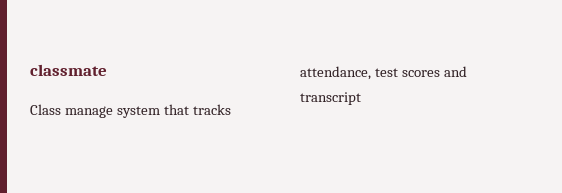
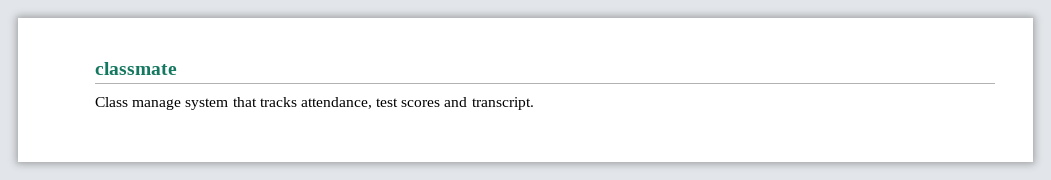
- Class manage system that tracks attendance, test scores and transcript
+ Class manage system that tracks attendance, test scores and transcript.

